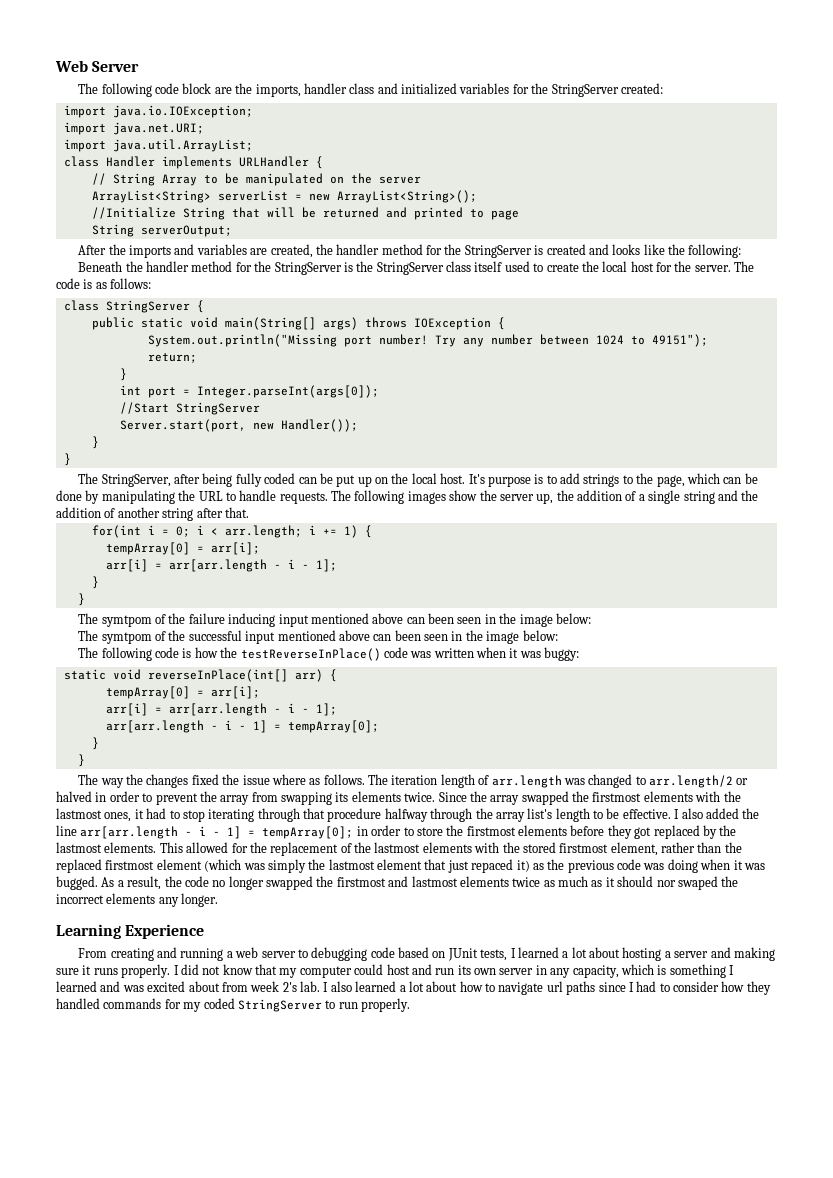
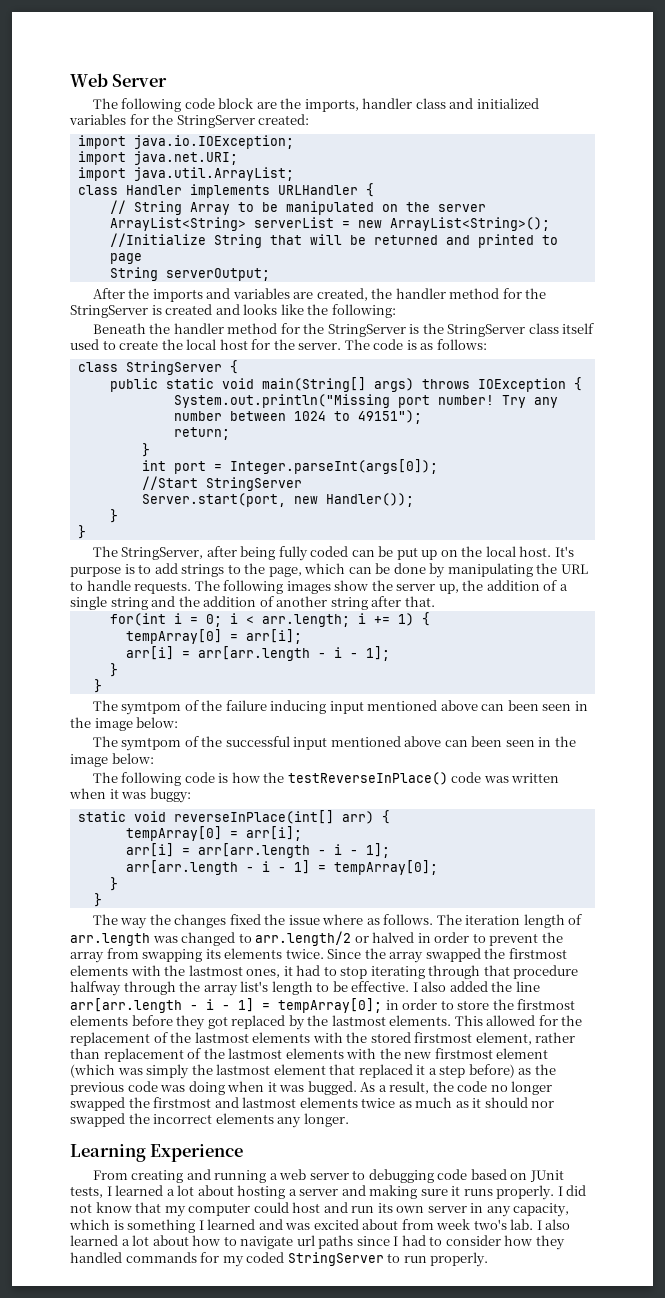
- This allowed for the replacement of the lastmost elements with the stored firstmost element, rather than the replaced firstmost element (which was simply the lastmost element that just repaced it) as the previous code was doing when it was bugged.
+ This allowed for the replacement of the lastmost elements with the stored firstmost element, rather than replacement of the lastmost elements with the new firstmost element (which was simply the lastmost element that replaced it a step before) as the previous code was doing when it was bugged.
- As a result, the code no longer swapped the firstmost and lastmost elements twice as much as it should nor swaped the incorrect elements any longer.
+ As a result, the code no longer swapped the firstmost and lastmost elements twice as much as it should nor swapped the incorrect elements any longer.
- I did not know that my computer could host and run its own server in any capacity, which is something I learned and was excited about from week 2's lab.
+ I did not know that my computer could host and run its own server in any capacity, which is something I learned and was excited about from week two's lab.

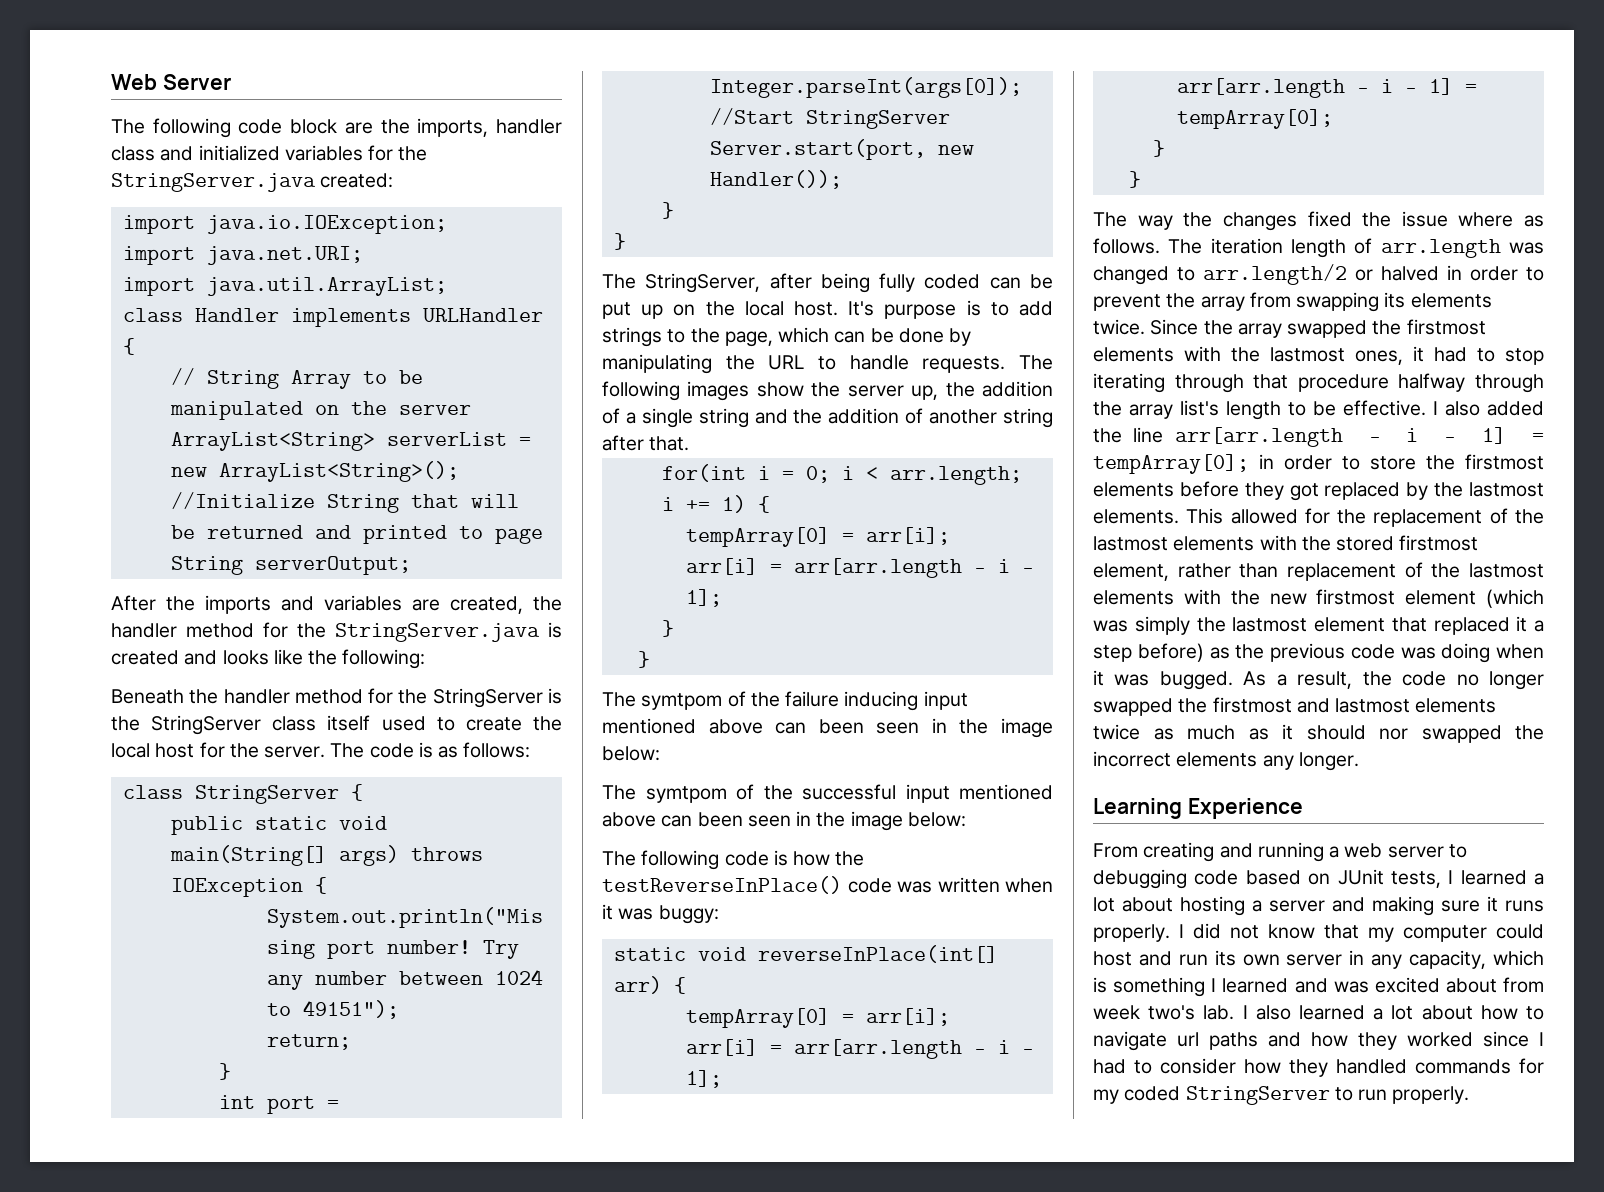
- The following code block are the imports, handler class and initialized variables for the StringServer created:
+ The following code block are the imports, handler class and initialized variables for the StringServer.java created:
- After the imports and variables are created, the handler method for the StringServer is created and looks like the following:
+ After the imports and variables are created, the handler method for the StringServer.java is created and looks like the following:
- I also learned a lot about how to navigate url paths since I had to consider how they handled commands for my coded StringServer to run properly.
+ I also learned a lot about how to navigate url paths and how they worked since I had to consider how they handled commands for my coded StringServer to run properly.

